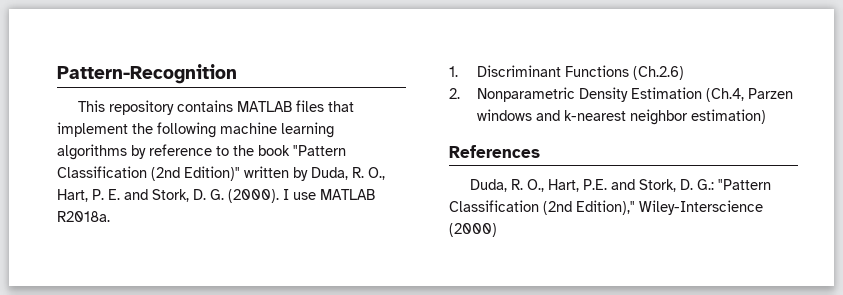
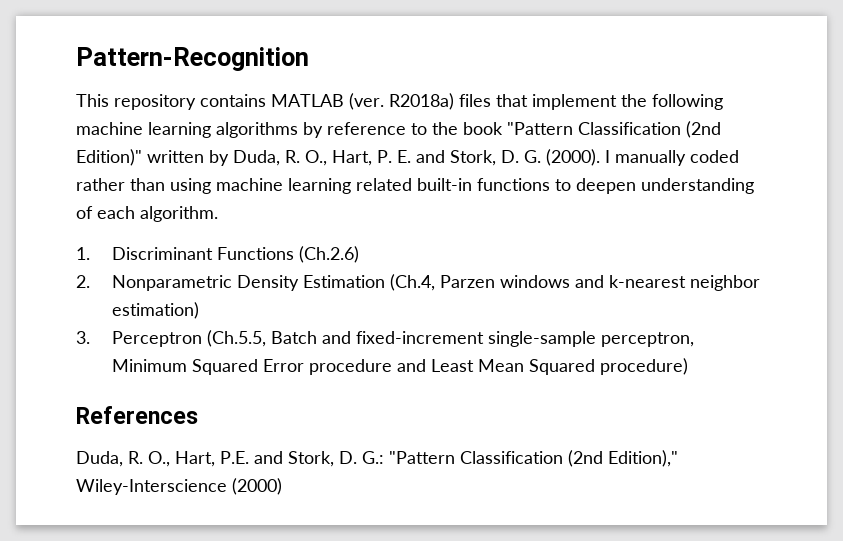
- This repository contains MATLAB files that implement the following machine learning algorithms by reference to the book "Pattern Classification (2nd Edition)" written by Duda, R. O., Hart, P. E. and Stork, D. G. (2000).
+ This repository contains MATLAB (ver. R2018a) files that implement the following machine learning algorithms by reference to the book "Pattern Classification (2nd Edition)" written by Duda, R. O., Hart, P. E. and Stork, D. G. (2000).
- I use MATLAB R2018a.
+ I manually coded rather than using machine learning related built-in functions to deepen understanding of each algorithm.
+ 3. Perceptron (Ch.5.5, Batch and fixed-increment single-sample perceptron, Minimum Squared Error procedure and Least Mean Squared procedure)

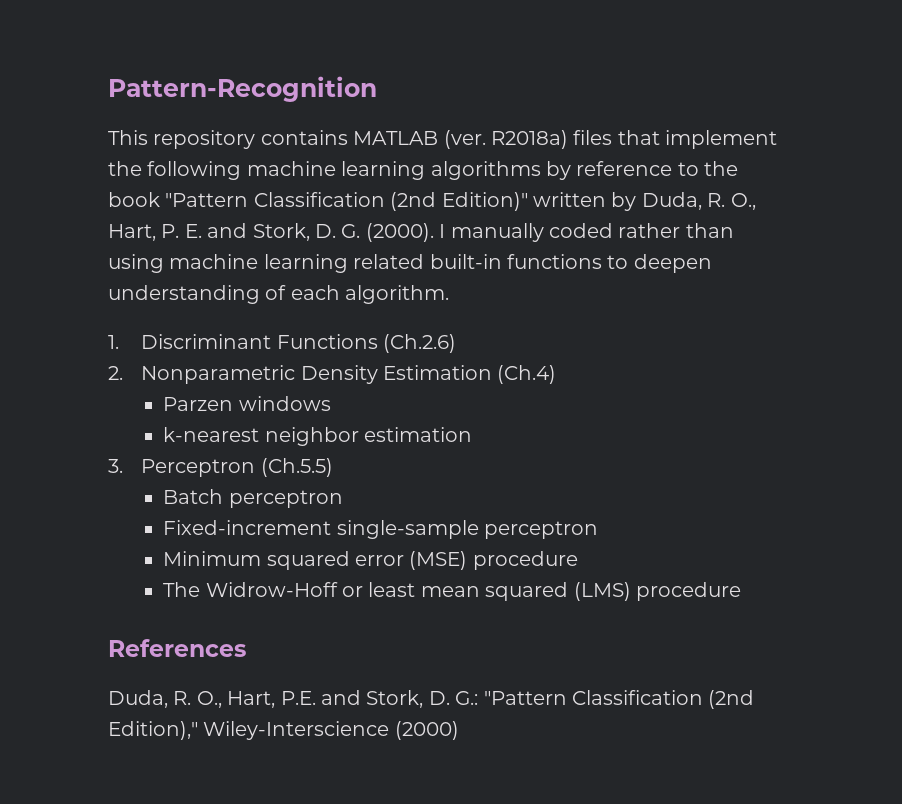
- 2. Nonparametric Density Estimation (Ch.4, Parzen windows and k-nearest neighbor estimation)
+ 2. Nonparametric Density Estimation (Ch.4)
+ Parzen windows
+ k-nearest neighbor estimation
- 3. Perceptron (Ch.5.5, Batch and fixed-increment single-sample perceptron, Minimum Squared Error procedure and Least Mean Squared procedure)
+ 3. Perceptron (Ch.5.5)
+ Batch perceptron
+ Fixed-increment single-sample perceptron
+ Minimum squared error (MSE) procedure
+ The Widrow-Hoff or least mean squared (LMS) procedure

